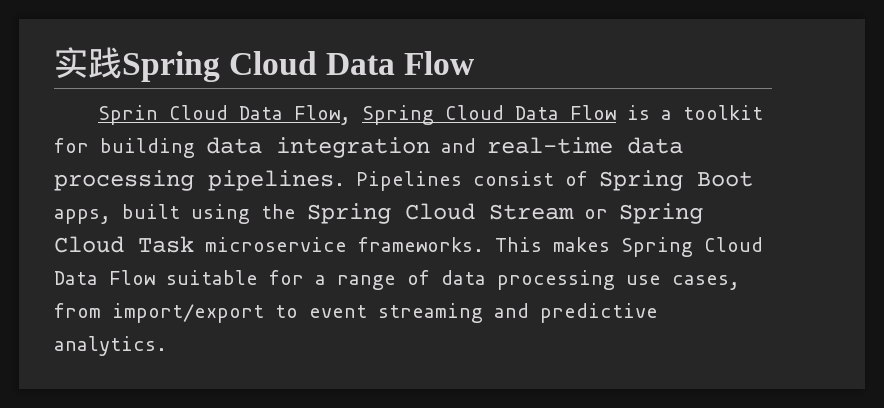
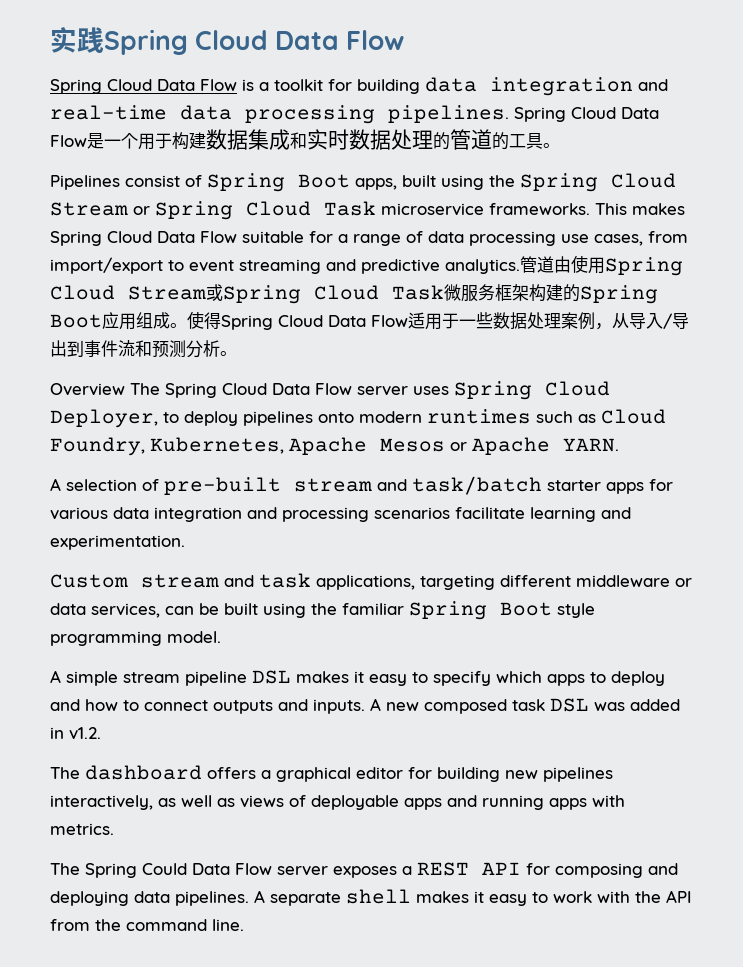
- Sprin Cloud Data Flow, Spring Cloud Data Flow is a toolkit for building data integration and real-time data processing pipelines. Pipelines consist of Spring Boot apps, built using the Spring Cloud Stream or Spring Cloud Task microservice frameworks.
+ Spring Cloud Data Flow is a toolkit for building data integration and real-time data processing pipelines. Spring Cloud Data Flow是一个用于构建数据集成和实时数据处理的管道的工具。
+ Pipelines consist of Spring Boot apps, built using the Spring Cloud Stream or Spring Cloud Task microservice frameworks.
+ 管道由使用Spring Cloud Stream或Spring Cloud Task微服务框架构建的Spring Boot应用组成。使得Spring Cloud Data Flow适用于一些数据处理案例，从导入/导出到事件流和预测分析。
+ Overview The Spring Cloud Data Flow server uses Spring Cloud Deployer, to deploy pipelines onto modern runtimes such as Cloud Foundry, Kubernetes, Apache Mesos or Apache YARN.
+ A selection of pre-built stream and task/batch starter apps for various data integration and processing scenarios facilitate learning and experimentation.
+ Custom stream and task applications, targeting different middleware or data services, can be built using the familiar Spring Boot style programming model.
+ A simple stream pipeline DSL makes it easy to specify which apps to deploy and how to connect outputs and inputs. A new composed task DSL was added in v1.2.
+ The dashboard offers a graphical editor for building new pipelines interactively, as well as views of deployable apps and running apps with metrics.
+ The Spring Could Data Flow server exposes a REST API for composing and deploying data pipelines. A separate shell makes it easy to work with the API from the command line.

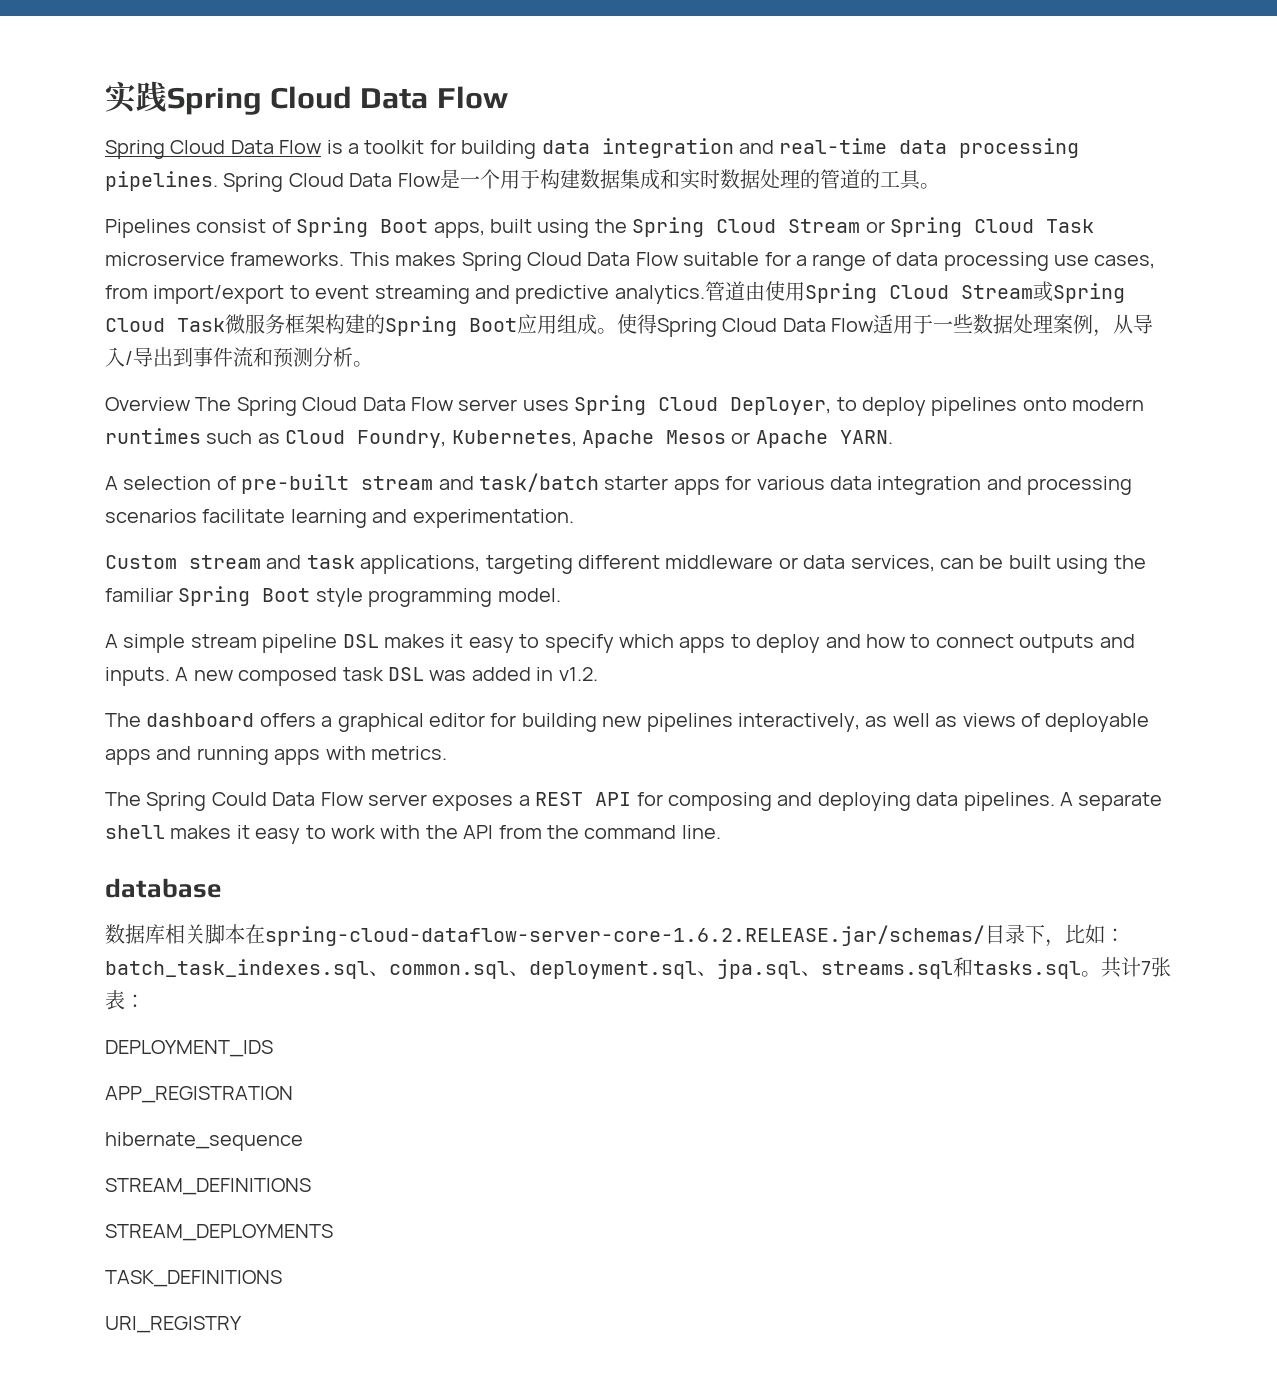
+ database
+ 数据库相关脚本在spring-cloud-dataflow-server-core-1.6.2.RELEASE.jar/schemas/目录下，比如：batch_task_indexes.sql、common.sql、deployment.sql、jpa.sql、streams.sql和tasks.sql。共计7张表：
+ DEPLOYMENT_IDS
+ APP_REGISTRATION
+ hibernate_sequence
+ STREAM_DEFINITIONS
+ STREAM_DEPLOYMENTS
+ TASK_DEFINITIONS
+ URI_REGISTRY

